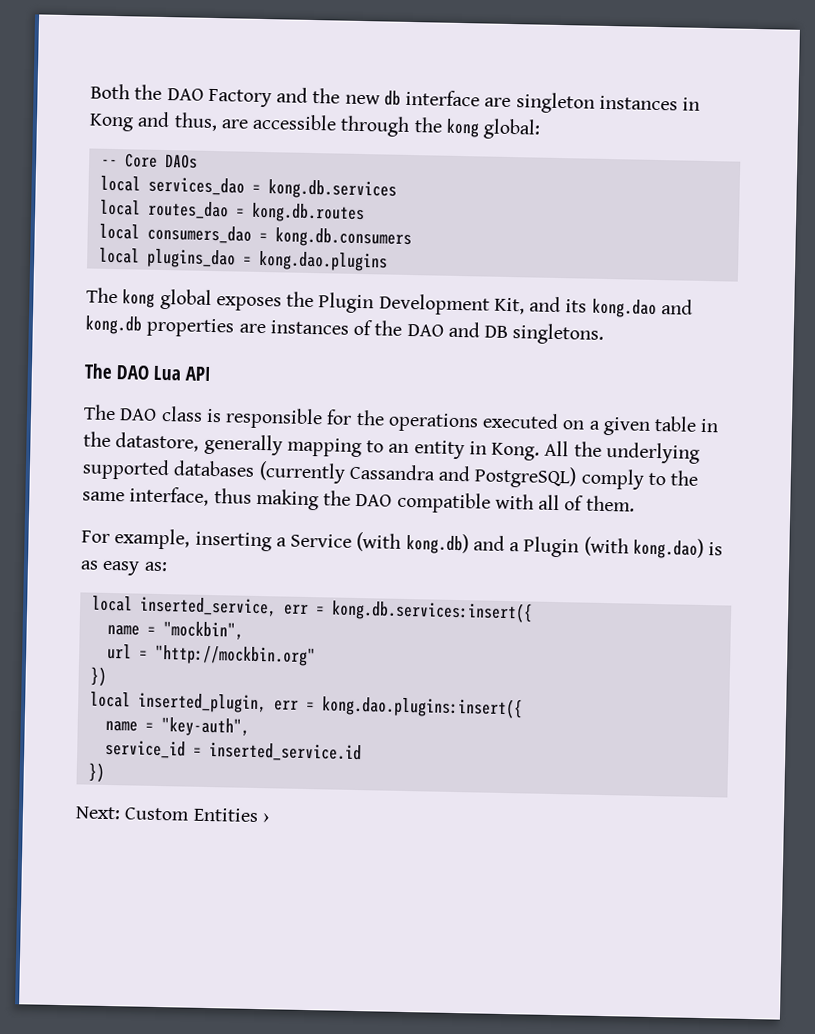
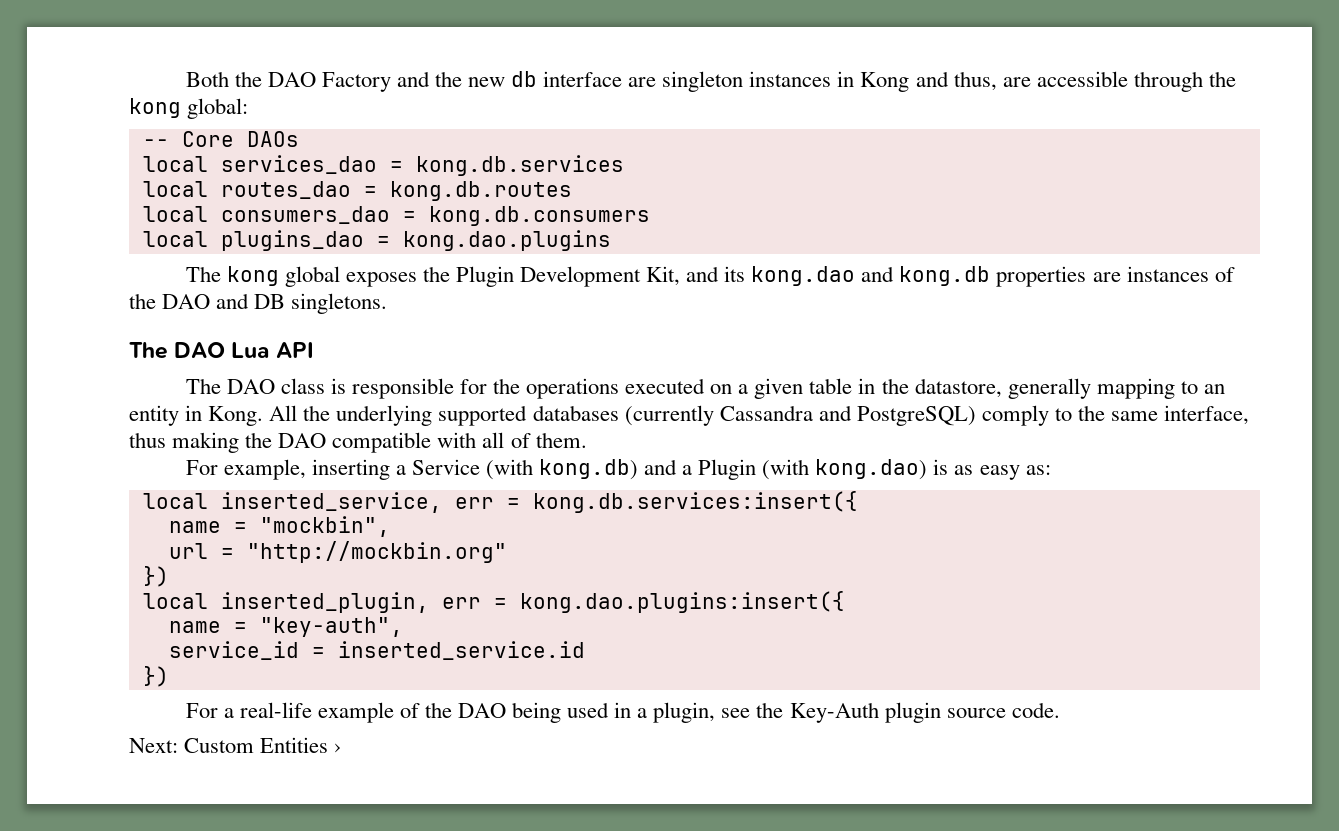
+ For a real-life example of the DAO being used in a plugin, see the Key-Auth plugin source code.

